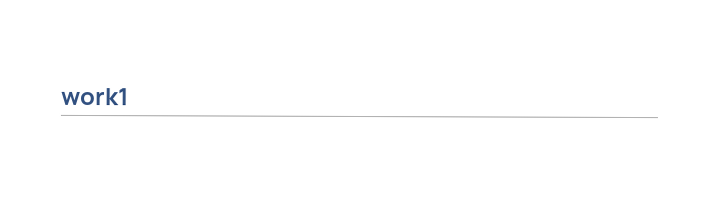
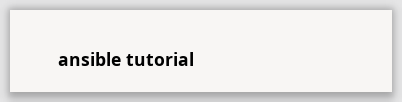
- work1
+ ansible tutorial

